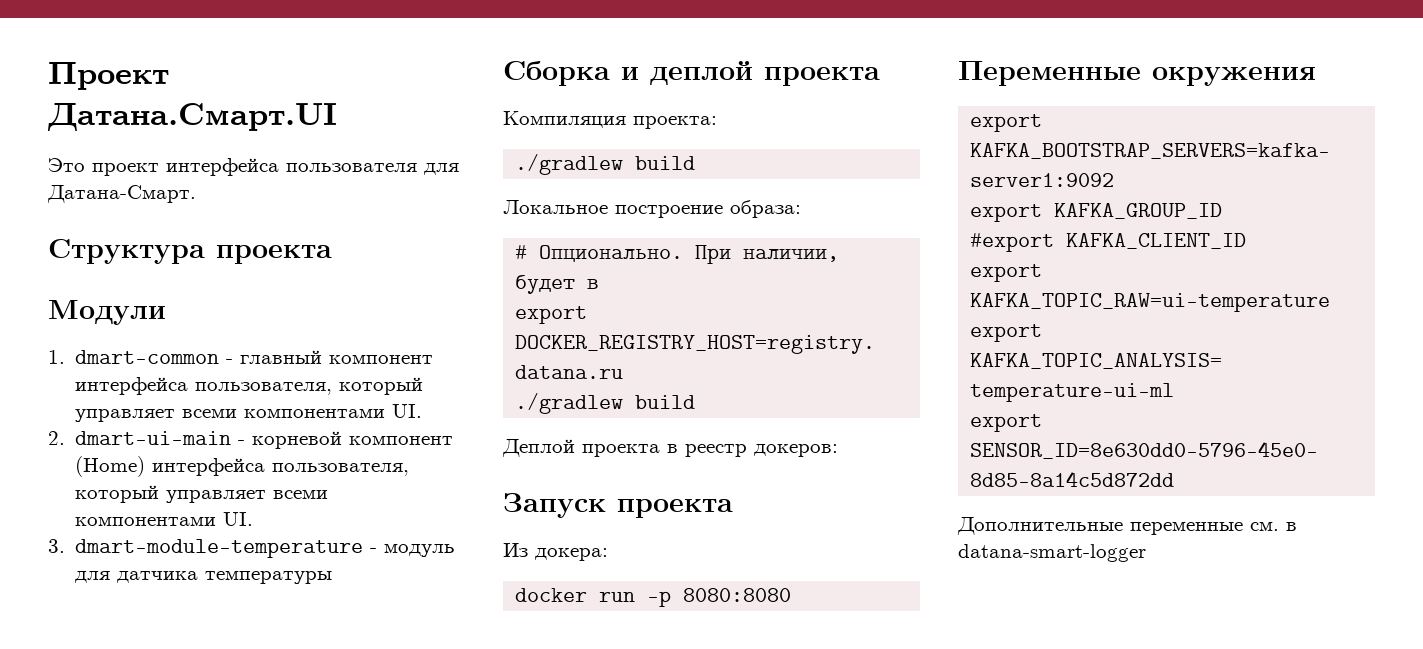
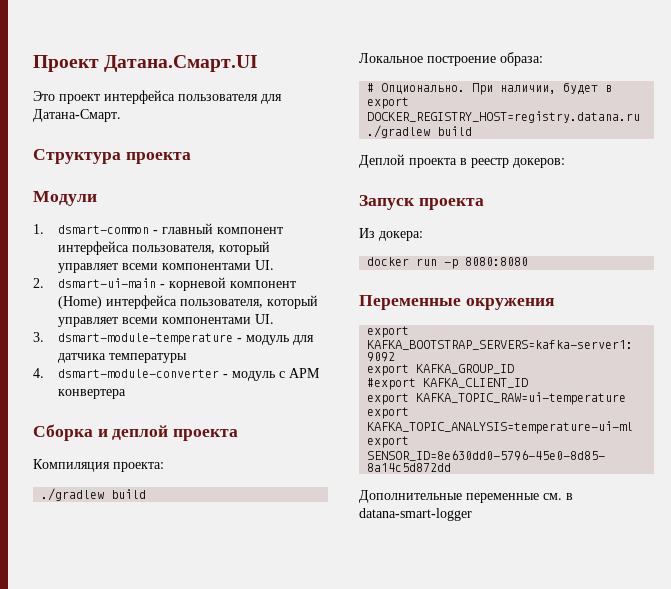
- 1. dmart-common - главный компонент интерфейса пользователя, который управляет всеми компонентами UI.
+ 1. dsmart-common - главный компонент интерфейса пользователя, который управляет всеми компонентами UI.
- 2. dmart-ui-main - корневой компонент (Home) интерфейса пользователя, который управляет всеми компонентами UI.
+ 2. dsmart-ui-main - корневой компонент (Home) интерфейса пользователя, который управляет всеми компонентами UI.
- 3. dmart-module-temperature - модуль для датчика температуры
+ 3. dsmart-module-temperature - модуль для датчика температуры
+ 4. dsmart-module-converter - модуль с АРМ конвертера

